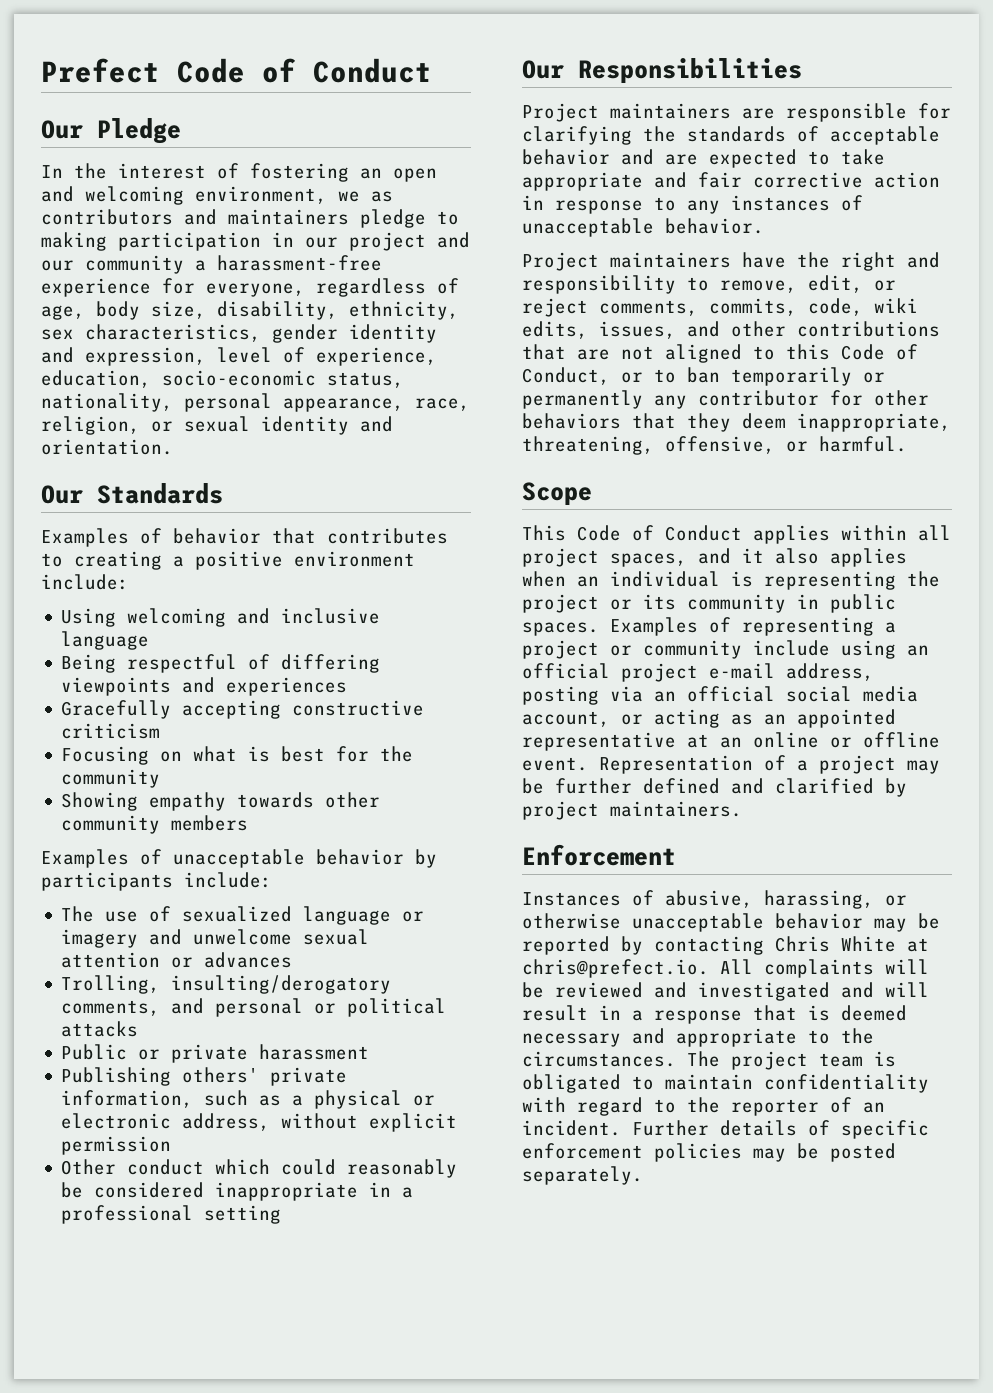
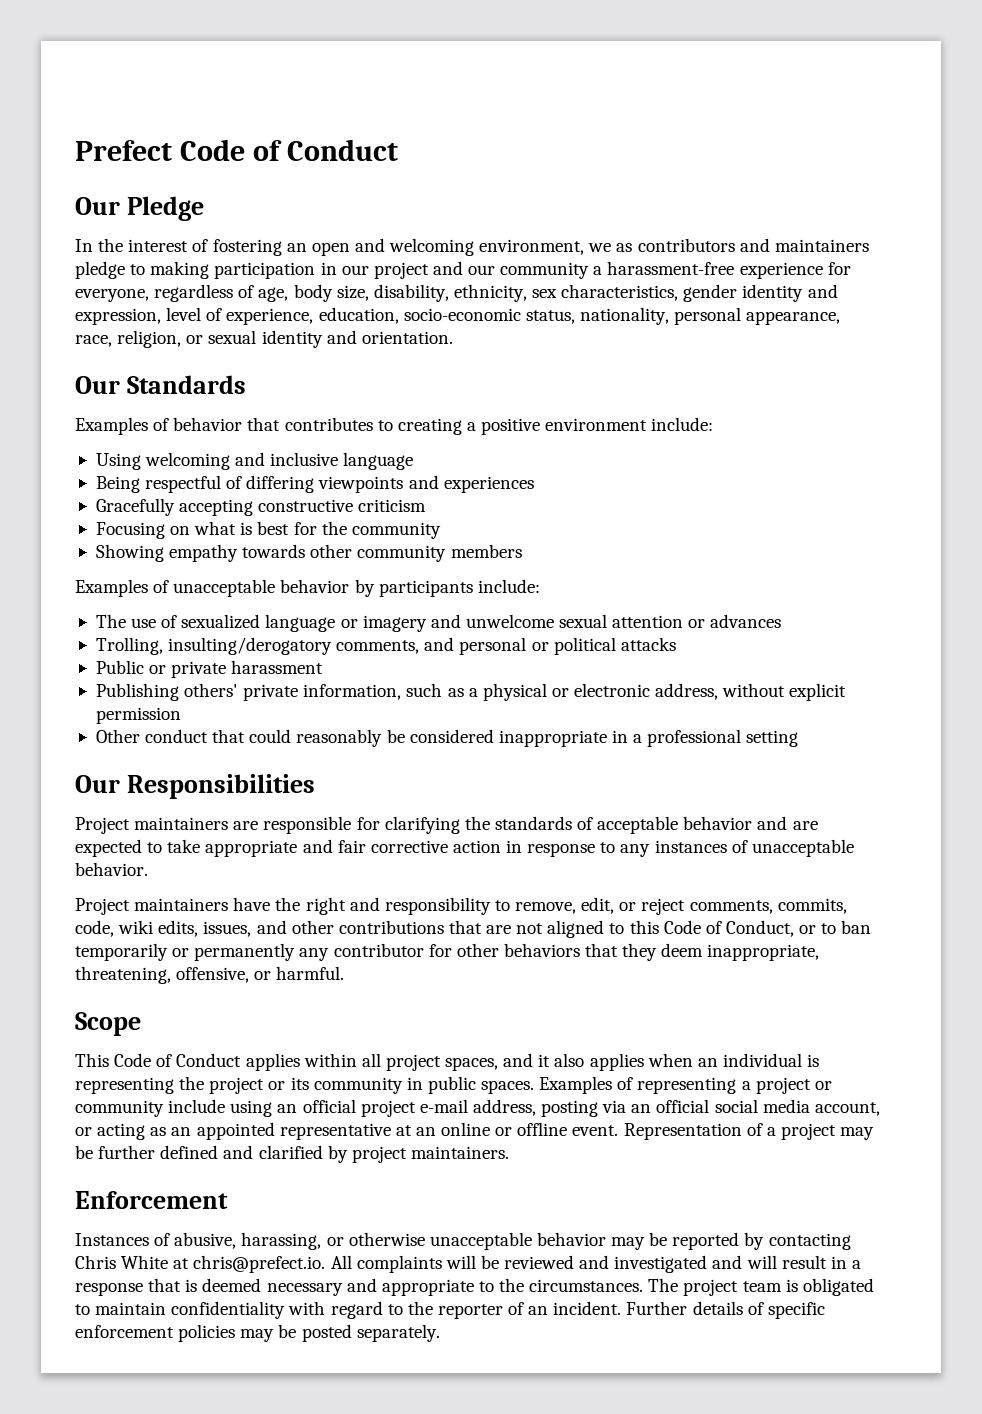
- Other conduct which could reasonably be considered inappropriate in a professional setting
+ Other conduct that could reasonably be considered inappropriate in a professional setting

